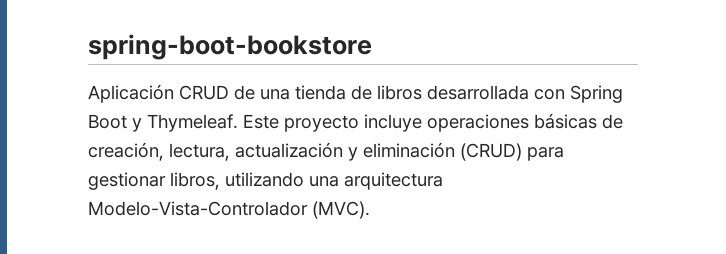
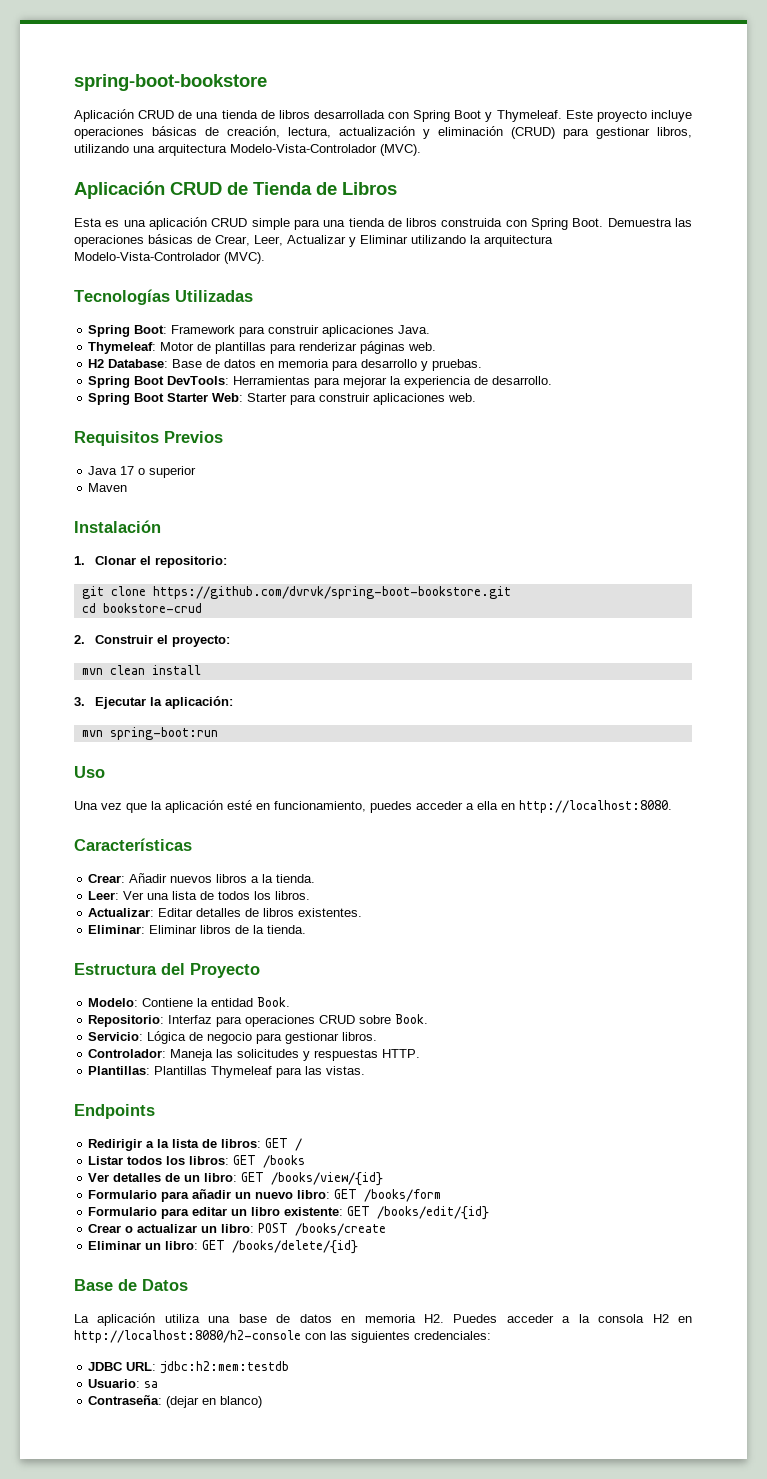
+ Aplicación CRUD de Tienda de Libros
+ Esta es una aplicación CRUD simple para una tienda de libros construida con Spring Boot. Demuestra las operaciones básicas de Crear, Leer, Actualizar y Eliminar utilizando la arquitectura Modelo-Vista-Controlador (MVC).
+ Tecnologías Utilizadas
+ Spring Boot: Framework para construir aplicaciones Java.
+ Thymeleaf: Motor de plantillas para renderizar páginas web.
+ H2 Database: Base de datos en memoria para desarrollo y pruebas.
+ Spring Boot DevTools: Herramientas para mejorar la experiencia de desarrollo.
+ Spring Boot Starter Web: Starter para construir aplicaciones web.
+ Requisitos Previos
+ Java 17 o superior
+ Maven
+ Instalación
+ 1. Clonar el repositorio:
+ git clone https://github.com/dvrvk/spring-boot-bookstore.git
+ cd bookstore-crud
+ 2. Construir el proyecto:
+ mvn clean install
+ 3. Ejecutar la aplicación:
+ mvn spring-boot:run
+ Uso
+ Una vez que la aplicación esté en funcionamiento, puedes acceder a ella en http://localhost:8080.
+ Características
+ Crear: Añadir nuevos libros a la tienda.
+ Leer: Ver una lista de todos los libros.
+ Actualizar: Editar detalles de libros existentes.
+ Eliminar: Eliminar libros de la tienda.
+ Estructura del Proyecto
+ Modelo: Contiene la entidad Book.
+ Repositorio: Interfaz para operaciones CRUD sobre Book.
+ Servicio: Lógica de negocio para gestionar libros.
+ Controlador: Maneja las solicitudes y respuestas HTTP.
+ Plantillas: Plantillas Thymeleaf para las vistas.
+ Endpoints
+ Redirigir a la lista de libros: GET /
+ Listar todos los libros: GET /books
+ Ver detalles de un libro: GET /books/view/{id}
+ Formulario para añadir un nuevo libro: GET /books/form
+ Formulario para editar un libro existente: GET /books/edit/{id}
+ Crear o actualizar un libro: POST /books/create
+ Eliminar un libro: GET /books/delete/{id}
+ Base de Datos
+ La aplicación utiliza una base de datos en memoria H2. Puedes acceder a la consola H2 en http://localhost:8080/h2-console con las siguientes credenciales:
+ JDBC URL: jdbc:h2:mem:testdb
+ Usuario: sa
+ Contraseña: (dejar en blanco)

